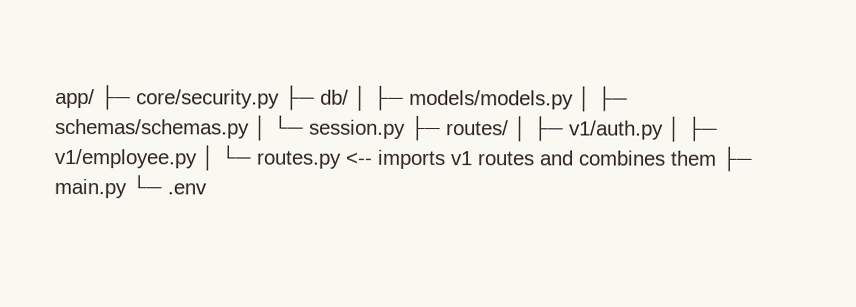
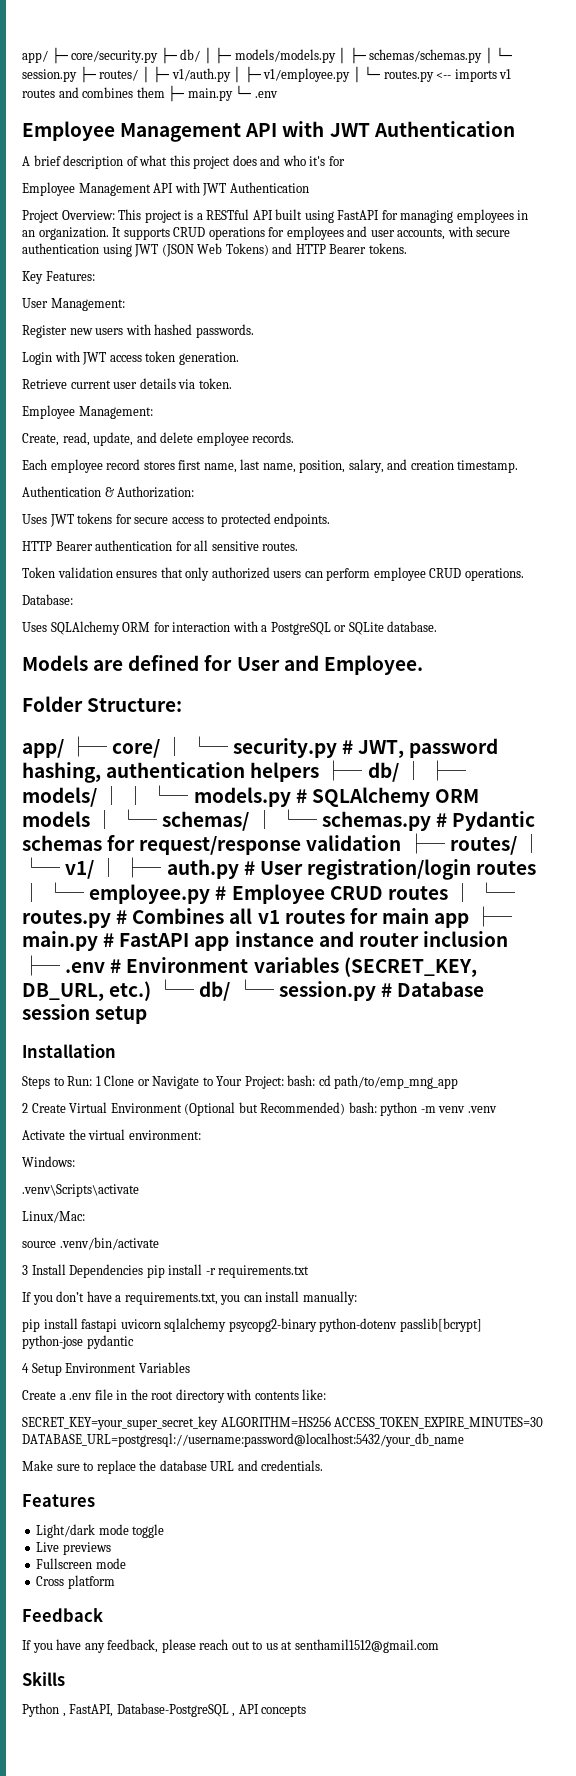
  app/ ├─ core/security.py ├─ db/ │ ├─ models/models.py │ ├─ schemas/schemas.py │ └─ session.py ├─ routes/ │ ├─ v1/auth.py │ ├─ v1/employee.py │ └─ routes.py <-- imports v1 routes and combines them ├─ main.py └─ .env
+ Employee Management API with JWT Authentication
+ A brief description of what this project does and who it's for
+ Employee Management API with JWT Authentication
+ Project Overview: This project is a RESTful API built using FastAPI for managing employees in an organization. It supports CRUD operations for employees and user accounts, with secure authentication using JWT (JSON Web Tokens) and HTTP Bearer tokens.
+ Key Features:
+ User Management:
+ Register new users with hashed passwords.
+ Login with JWT access token generation.
+ Retrieve current user details via token.
+ Employee Management:
+ Create, read, update, and delete employee records.
+ Each employee record stores first name, last name, position, salary, and creation timestamp.
+ Authentication & Authorization:
+ Uses JWT tokens for secure access to protected endpoints.
+ HTTP Bearer authentication for all sensitive routes.
+ Token validation ensures that only authorized users can perform employee CRUD operations.
+ Database:
+ Uses SQLAlchemy ORM for interaction with a PostgreSQL or SQLite database.
+ Models are defined for User and Employee.
+ Folder Structure:
+ app/ ├─ core/ │ └─ security.py # JWT, password hashing, authentication helpers ├─ db/ │ ├─ models/ │ │ └─ models.py # SQLAlchemy ORM models │ └─ schemas/ │ └─ schemas.py # Pydantic schemas for request/response validation ├─ routes/ │ └─ v1/ │ ├─ auth.py # User registration/login routes │ └─ employee.py # Employee CRUD routes │ └─ routes.py # Combines all v1 routes for main app ├─ main.py # FastAPI app instance and router inclusion ├─ .env # Environment variables (SECRET_KEY, DB_URL, etc.) └─ db/ └─ session.py # Database session setup
+ Installation
+ Steps to Run: 1 Clone or Navigate to Your Project: bash: cd path/to/emp_mng_app
+ 2 Create Virtual Environment (Optional but Recommended) bash: python -m venv .venv
+ Activate the virtual environment:
+ Windows:
+ .venv\Scripts\activate
+ Linux/Mac:
+ source .venv/bin/activate
+ 3 Install Dependencies pip install -r requirements.txt
+ If you don’t have a requirements.txt, you can install manually:
+ pip install fastapi uvicorn sqlalchemy psycopg2-binary python-dotenv passlib[bcrypt] python-jose pydantic
+ 4 Setup Environment Variables
+ Create a .env file in the root directory with contents like:
+ SECRET_KEY=your_super_secret_key ALGORITHM=HS256 ACCESS_TOKEN_EXPIRE_MINUTES=30 DATABASE_URL=postgresql://username:password@localhost:5432/your_db_name
+ Make sure to replace the database URL and credentials.
+ Features
+ Light/dark mode toggle
+ Live previews
+ Fullscreen mode
+ Cross platform
+ Feedback
+ If you have any feedback, please reach out to us at senthamil1512@gmail.com
+ Skills
+ Python , FastAPI, Database-PostgreSQL , API concepts

